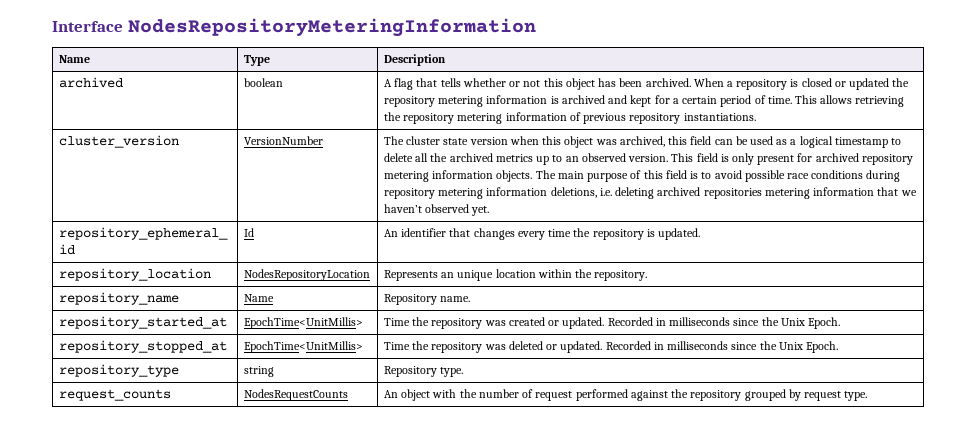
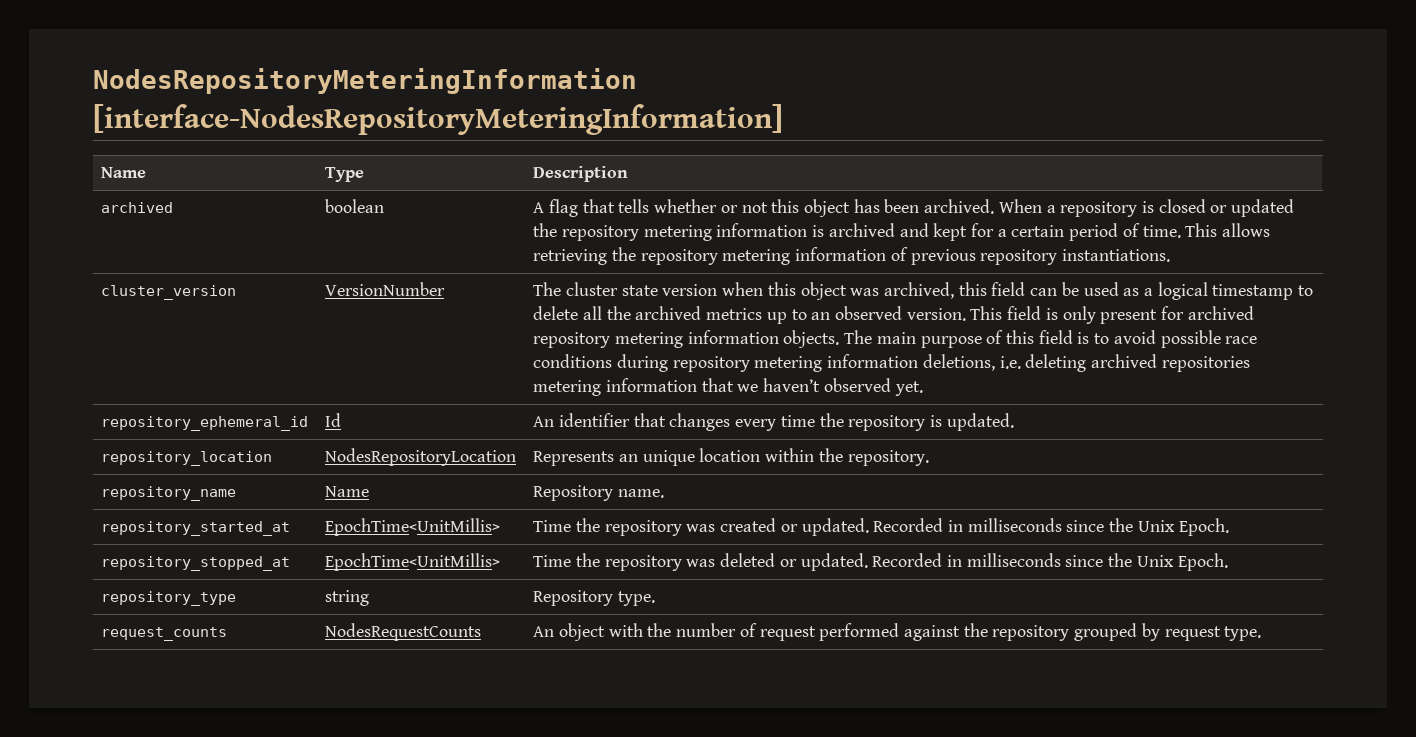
- Interface NodesRepositoryMeteringInformation
+ NodesRepositoryMeteringInformation [interface-NodesRepositoryMeteringInformation]

